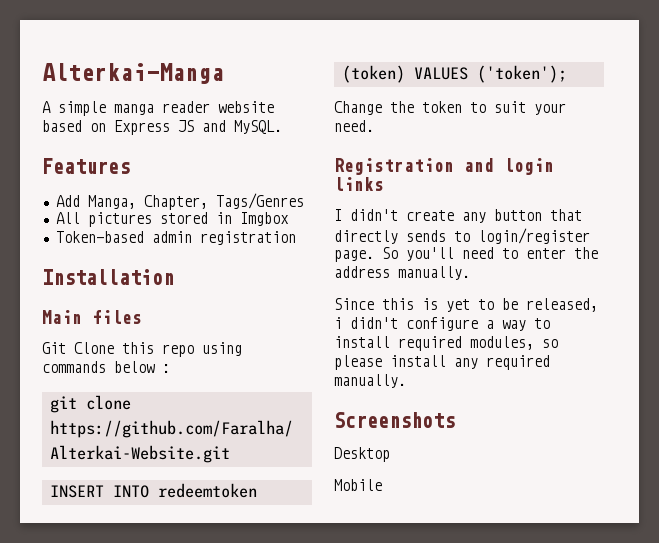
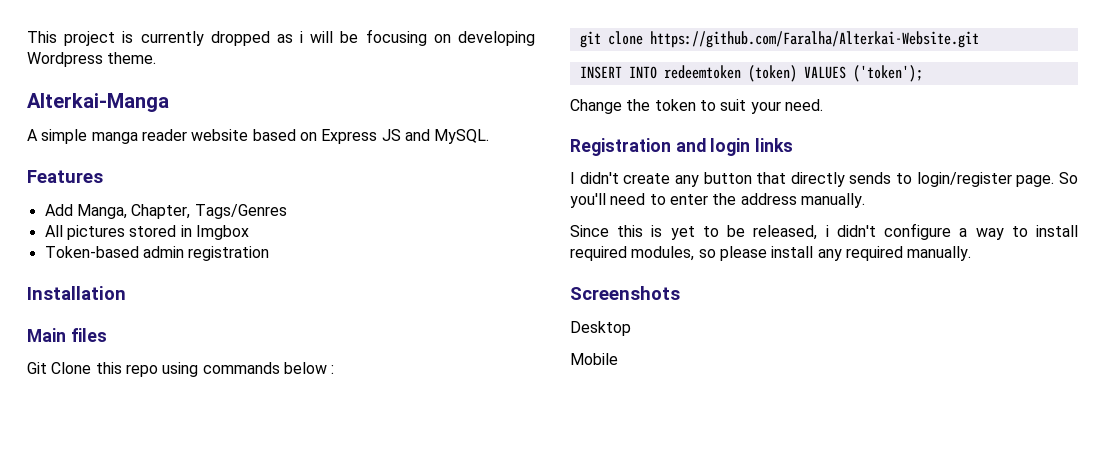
+ This project is currently dropped as i will be focusing on developing Wordpress theme.

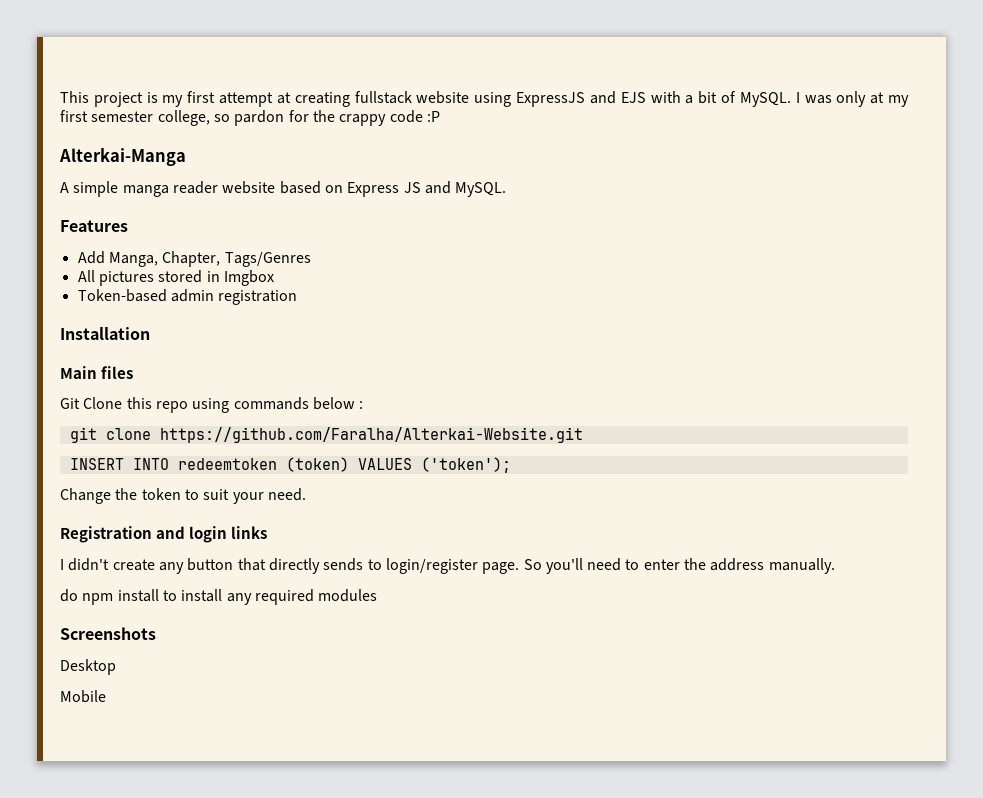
- This project is currently dropped as i will be focusing on developing Wordpress theme.
+ This project is my first attempt at creating fullstack website using ExpressJS and EJS with a bit of MySQL. I was only at my first semester college, so pardon for the crappy code :P
- Since this is yet to be released, i didn't configure a way to install required modules, so please install any required manually.
+ do npm install to install any required modules

